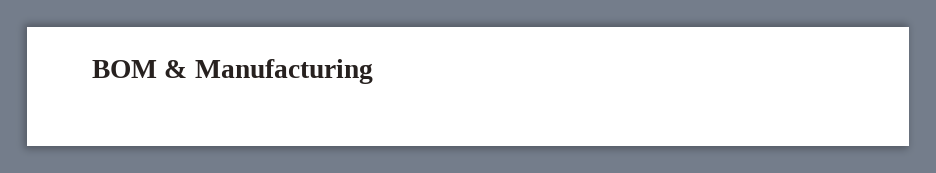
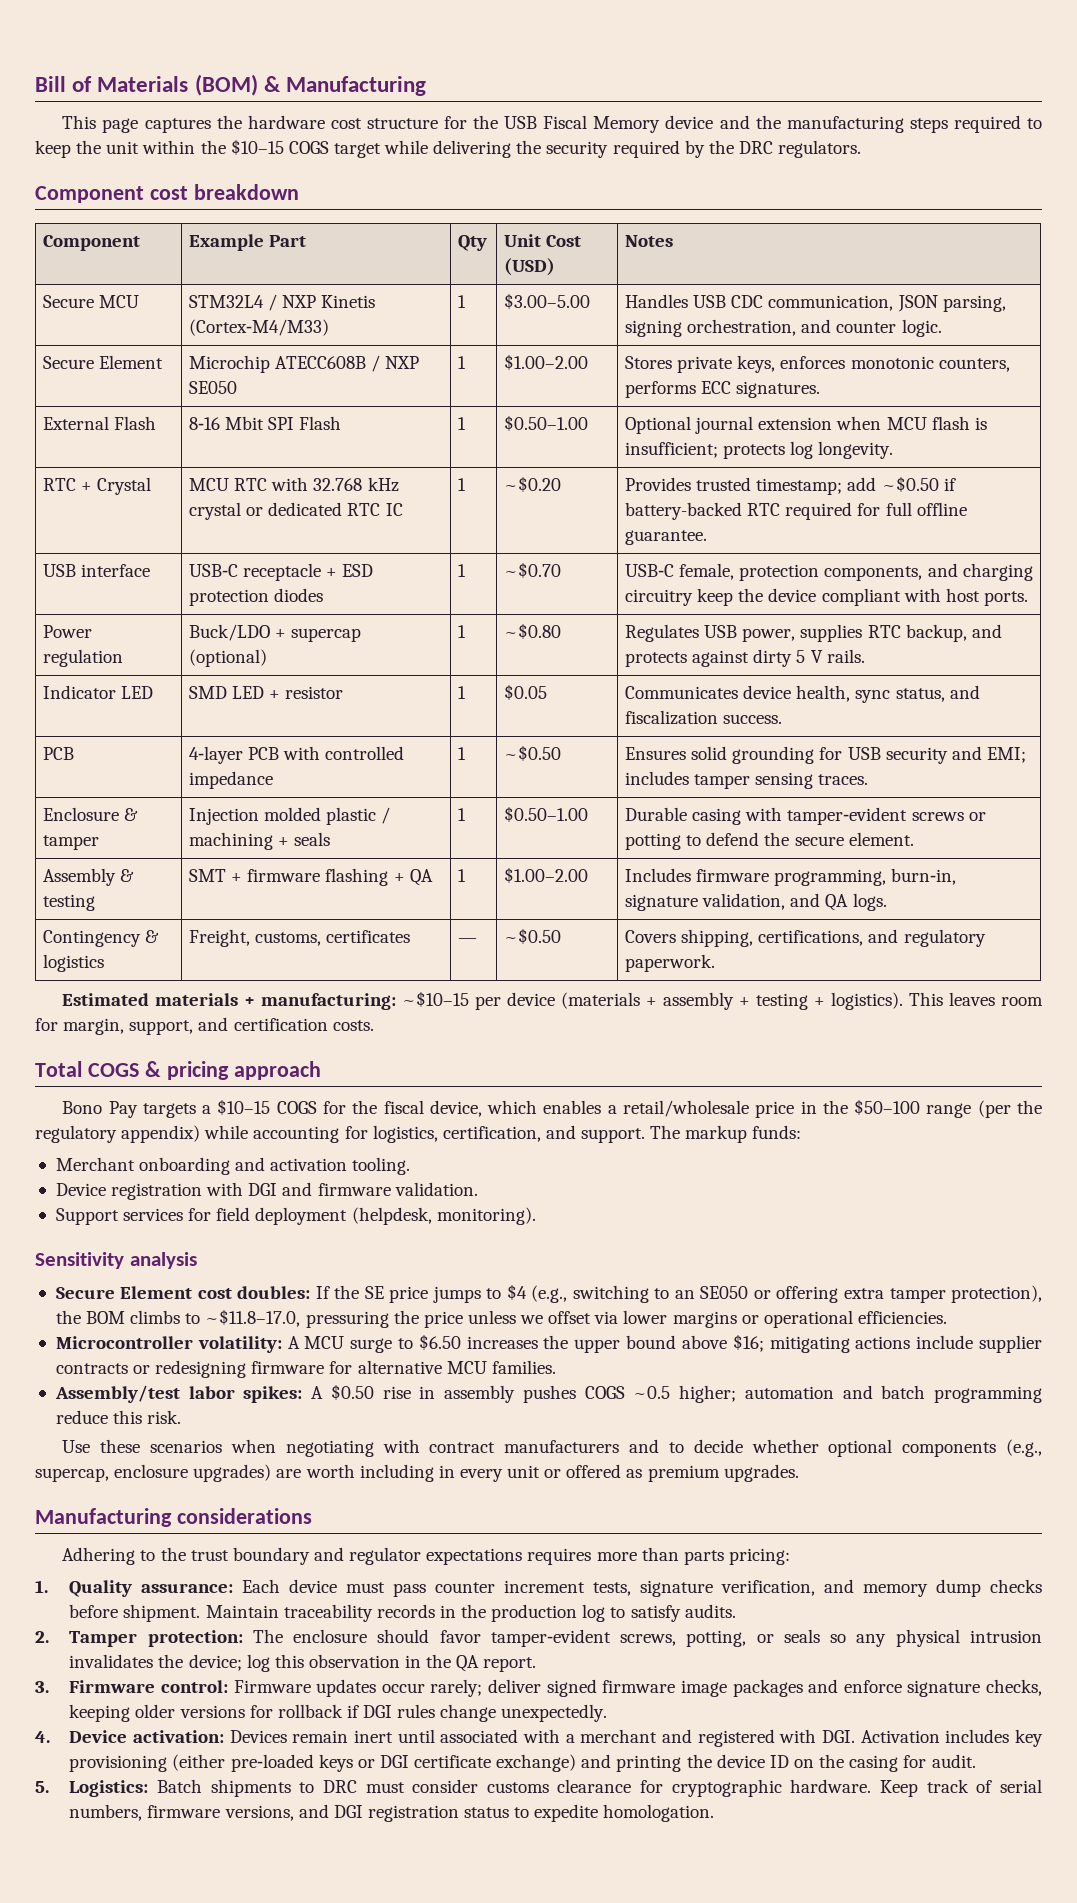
- BOM & Manufacturing
+ Bill of Materials (BOM) & Manufacturing
+ This page captures the hardware cost structure for the USB Fiscal Memory device and the manufacturing steps required to keep the unit within the $10–15 COGS target while delivering the security required by the DRC regulators.
+ Component cost breakdown
+ Component | Example Part | Qty | Unit Cost (USD) | Notes
+ Secure MCU | STM32L4 / NXP Kinetis (Cortex‑M4/M33) | 1 | $3.00–5.00 | Handles USB CDC communication, JSON parsing, signing orchestration, and counter logic.
+ Secure Element | Microchip ATECC608B / NXP SE050 | 1 | $1.00–2.00 | Stores private keys, enforces monotonic counters, performs ECC signatures.
+ External Flash | 8‑16 Mbit SPI Flash | 1 | $0.50–1.00 | Optional journal extension when MCU flash is insufficient; protects log longevity.
+ RTC + Crystal | MCU RTC with 32.768 kHz crystal or dedicated RTC IC | 1 | ~$0.20 | Provides trusted timestamp; add ~$0.50 if battery-backed RTC required for full offline guarantee.
+ USB interface | USB‑C receptacle + ESD protection diodes | 1 | ~$0.70 | USB‑C female, protection components, and charging circuitry keep the device compliant with host ports.
+ Power regulation | Buck/LDO + supercap (optional) | 1 | ~$0.80 | Regulates USB power, supplies RTC backup, and protects against dirty 5 V rails.
+ Indicator LED | SMD LED + resistor | 1 | $0.05 | Communicates device health, sync status, and fiscalization success.
+ PCB | 4‑layer PCB with controlled impedance | 1 | ~$0.50 | Ensures solid grounding for USB security and EMI; includes tamper sensing traces.
+ Enclosure & tamper | Injection molded plastic / machining + seals | 1 | $0.50–1.00 | Durable casing with tamper‑evident screws or potting to defend the secure element.
+ Assembly & testing | SMT + firmware flashing + QA | 1 | $1.00–2.00 | Includes firmware programming, burn‑in, signature validation, and QA logs.
+ Contingency & logistics | Freight, customs, certificates | — | ~$0.50 | Covers shipping, certifications, and regulatory paperwork.
+ Estimated materials + manufacturing: ~$10–15 per device (materials + assembly + testing + logistics). This leaves room for margin, support, and certification costs.
+ Total COGS & pricing approach
+ Bono Pay targets a $10–15 COGS for the fiscal device, which enables a retail/wholesale price in the $50–100 range (per the regulatory appendix) while accounting for logistics, certification, and support. The markup funds:
+ Merchant onboarding and activation tooling.
+ Device registration with DGI and firmware validation.
+ Support services for field deployment (helpdesk, monitoring).
+ Sensitivity analysis
+ Secure Element cost doubles: If the SE price jumps to $4 (e.g., switching to an SE050 or offering extra tamper protection), the BOM climbs to ~$11.8–17.0, pressuring the price unless we offset via lower margins or operational efficiencies.
+ Microcontroller volatility: A MCU surge to $6.50 increases the upper bound above $16; mitigating actions include supplier contracts or redesigning firmware for alternative MCU families.
+ Assembly/test labor spikes: A $0.50 rise in assembly pushes COGS ~0.5 higher; automation and batch programming reduce this risk.
+ Use these scenarios when negotiating with contract manufacturers and to decide whether optional components (e.g., supercap, enclosure upgrades) are worth including in every unit or offered as premium upgrades.
+ Manufacturing considerations
+ Adhering to the trust boundary and regulator expectations requires more than parts pricing:
+ 1. Quality assurance: Each device must pass counter increment tests, signature verification, and memory dump checks before shipment. Maintain traceability records in the production log to satisfy audits.
+ 2. Tamper protection: The enclosure should favor tamper‑evident screws, potting, or seals so any physical intrusion invalidates the device; log this observation in the QA report.
+ 3. Firmware control: Firmware updates occur rarely; deliver signed firmware image packages and enforce signature checks, keeping older versions for rollback if DGI rules change unexpectedly.
+ 4. Device activation: Devices remain inert until associated with a merchant and registered with DGI. Activation includes key provisioning (either pre‑loaded keys or DGI certificate exchange) and printing the device ID on the casing for audit.
+ 5. Logistics: Batch shipments to DRC must consider customs clearance for cryptographic hardware. Keep track of serial numbers, firmware versions, and DGI registration status to expedite homologation.

